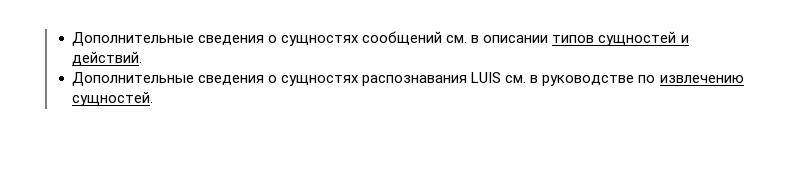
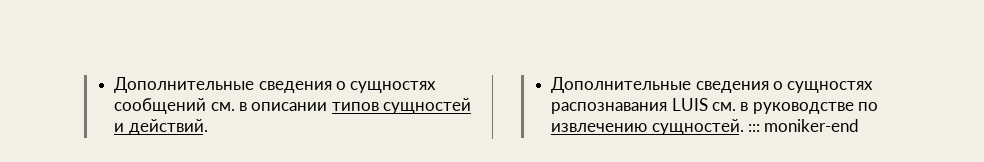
- Дополнительные сведения о сущностях распознавания LUIS см. в руководстве по извлечению сущностей.
+ Дополнительные сведения о сущностях распознавания LUIS см. в руководстве по извлечению сущностей. ::: moniker-end

